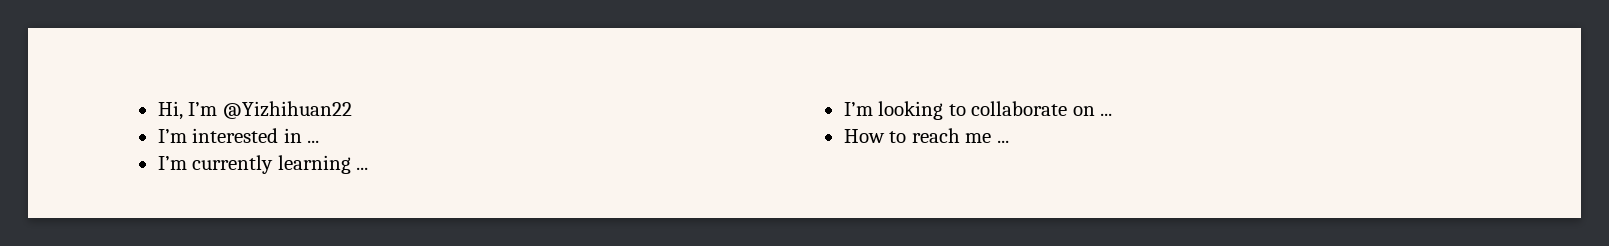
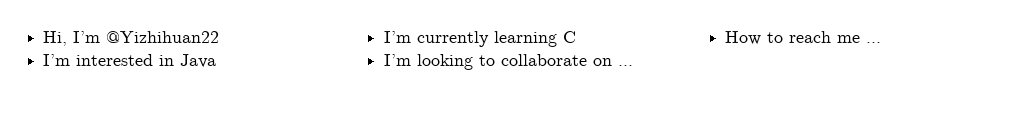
- I’m interested in ...
+ I’m interested in Java
- I’m currently learning ...
+ I’m currently learning C

